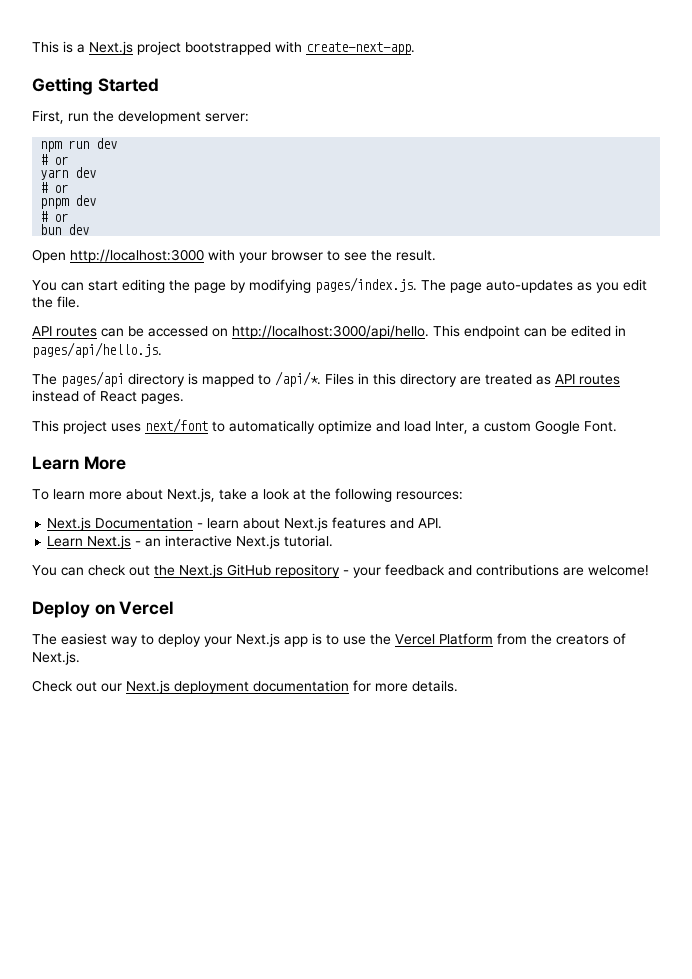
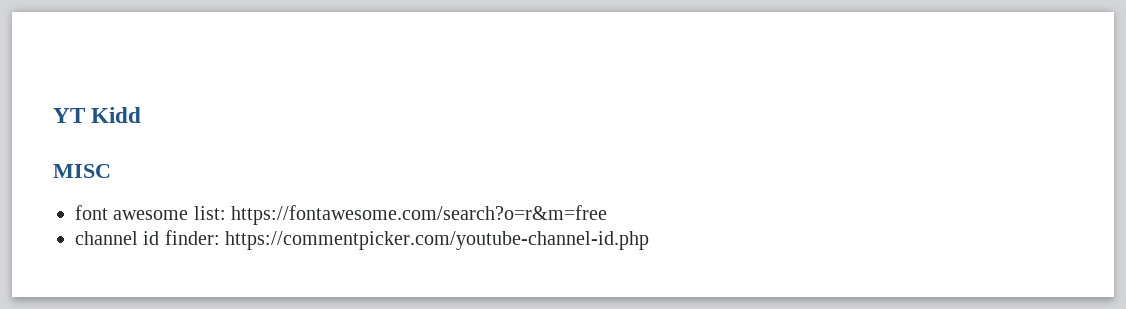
- This is a Next.js project bootstrapped with create-next-app.
- Getting Started
- First, run the development server:
- npm run dev
- # or
- yarn dev
- # or
- pnpm dev
- # or
- bun dev
- Open http://localhost:3000 with your browser to see the result.
- You can start editing the page by modifying pages/index.js. The page auto-updates as you edit the file.
- API routes can be accessed on http://localhost:3000/api/hello. This endpoint can be edited in pages/api/hello.js.
- The pages/api directory is mapped to /api/*. Files in this directory are treated as API routes instead of React pages.
- This project uses next/font to automatically optimize and load Inter, a custom Google Font.
- Learn More
- To learn more about Next.js, take a look at the following resources:
- Next.js Documentation - learn about Next.js features and API.
- Learn Next.js - an interactive Next.js tutorial.
- You can check out the Next.js GitHub repository - your feedback and contributions are welcome!
- Deploy on Vercel
- The easiest way to deploy your Next.js app is to use the Vercel Platform from the creators of Next.js.
- Check out our Next.js deployment documentation for more details.
+ YT Kidd
+ MISC
+ font awesome list: https://fontawesome.com/search?o=r&m=free
+ channel id finder: https://commentpicker.com/youtube-channel-id.php

